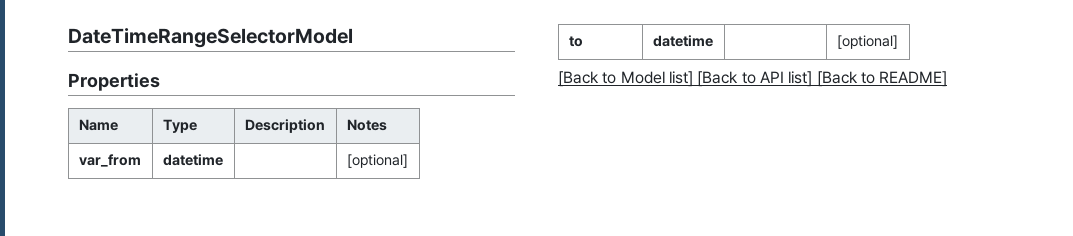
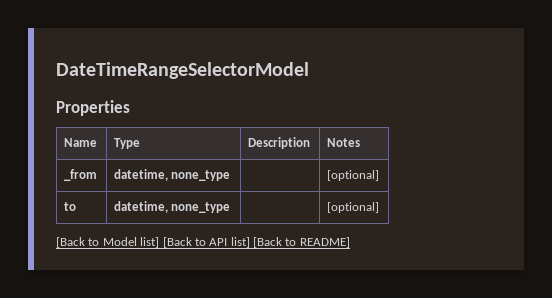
- var_from | datetime | | [optional]
+ _from | datetime, none_type | | [optional]
- to | datetime | | [optional]
+ to | datetime, none_type | | [optional]

